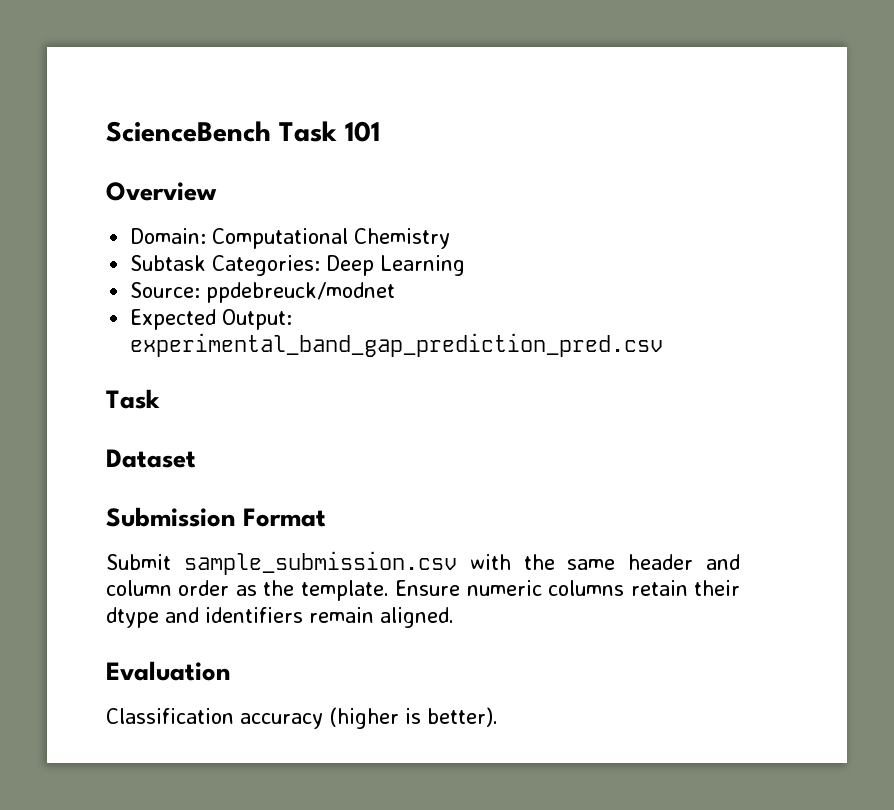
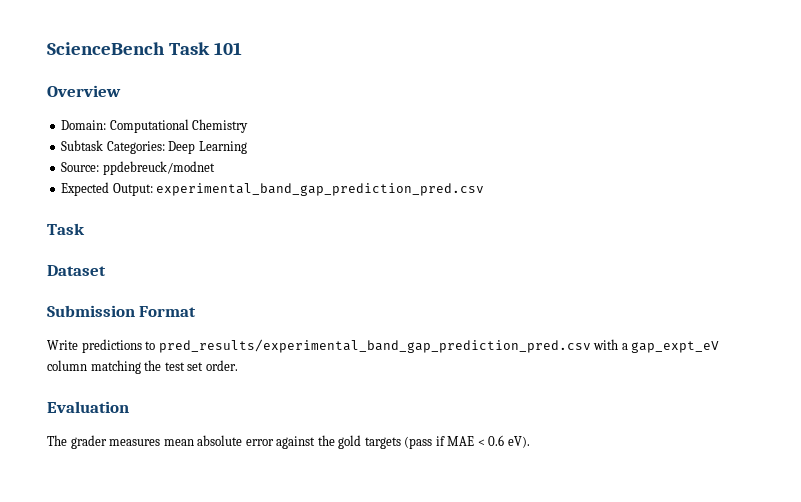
- Submit sample_submission.csv with the same header and column order as the template. Ensure numeric columns retain their dtype and identifiers remain aligned.
+ Write predictions to pred_results/experimental_band_gap_prediction_pred.csv with a gap_expt_eV column matching the test set order.
  Evaluation
- Classification accuracy (higher is better).
+ The grader measures mean absolute error against the gold targets (pass if MAE < 0.6 eV).

